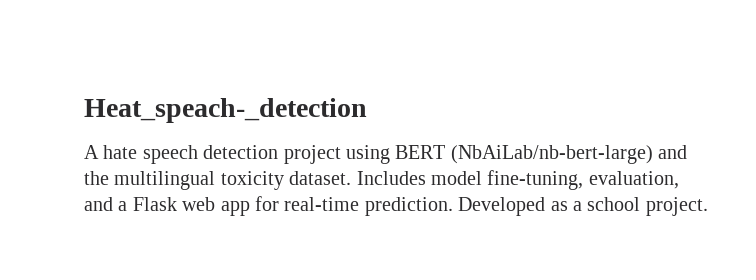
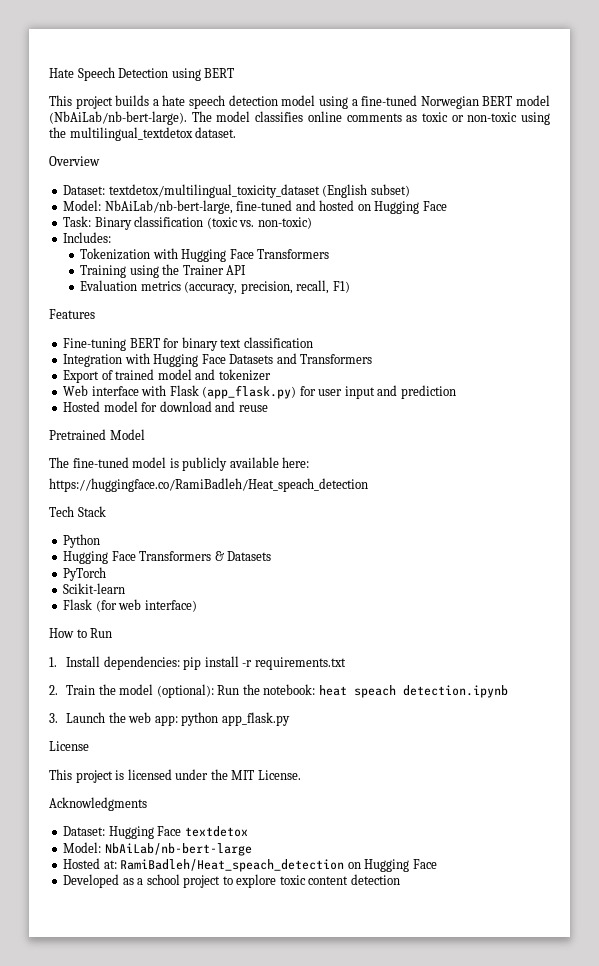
- Heat_speach-_detection
- A hate speech detection project using BERT (NbAiLab/nb-bert-large) and the multilingual toxicity dataset. Includes model fine-tuning, evaluation, and a Flask web app for real-time prediction. Developed as a school project.
+ Hate Speech Detection using BERT
+ This project builds a hate speech detection model using a fine-tuned Norwegian BERT model (NbAiLab/nb-bert-large). The model classifies online comments as toxic or non-toxic using the multilingual_textdetox dataset.
+ Overview
+ Dataset: textdetox/multilingual_toxicity_dataset (English subset)
+ Model: NbAiLab/nb-bert-large, fine-tuned and hosted on Hugging Face
+ Task: Binary classification (toxic vs. non-toxic)
+ Includes:
+ Tokenization with Hugging Face Transformers
+ Training using the Trainer API
+ Evaluation metrics (accuracy, precision, recall, F1)
+ Features
+ Fine-tuning BERT for binary text classification
+ Integration with Hugging Face Datasets and Transformers
+ Export of trained model and tokenizer
+ Web interface with Flask (app_flask.py) for user input and prediction
+ Hosted model for download and reuse
+ Pretrained Model
+ The fine-tuned model is publicly available here:
+ https://huggingface.co/RamiBadleh/Heat_speach_detection
+ Tech Stack
+ Python
+ Hugging Face Transformers & Datasets
+ PyTorch
+ Scikit-learn
+ Flask (for web interface)
+ How to Run
+ 1. Install dependencies: pip install -r requirements.txt
+ 2. Train the model (optional): Run the notebook: heat speach detection.ipynb
+ 3. Launch the web app: python app_flask.py
+ License
+ This project is licensed under the MIT License.
+ Acknowledgments
+ Dataset: Hugging Face textdetox
+ Model: NbAiLab/nb-bert-large
+ Hosted at: RamiBadleh/Heat_speach_detection on Hugging Face
+ Developed as a school project to explore toxic content detection

